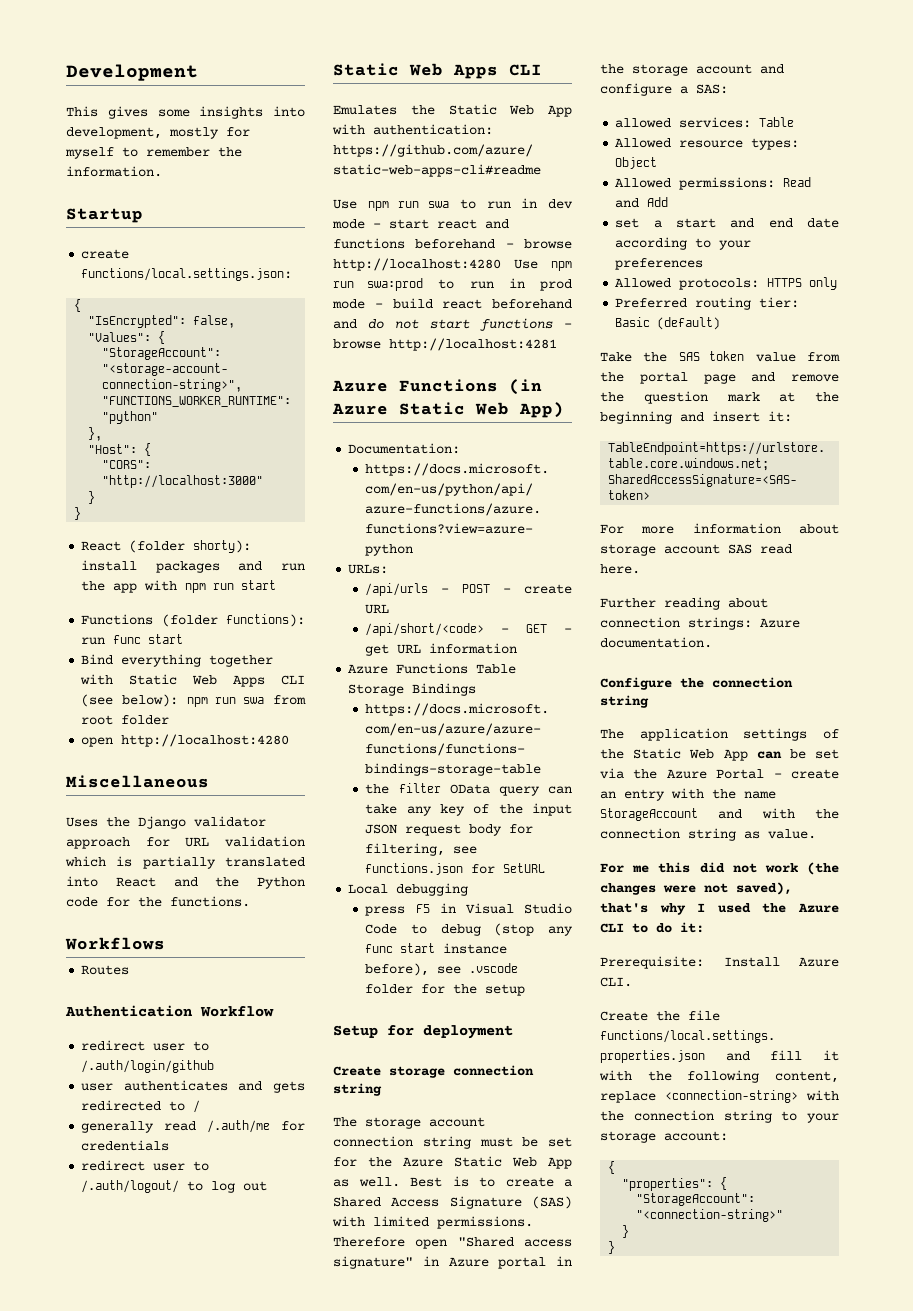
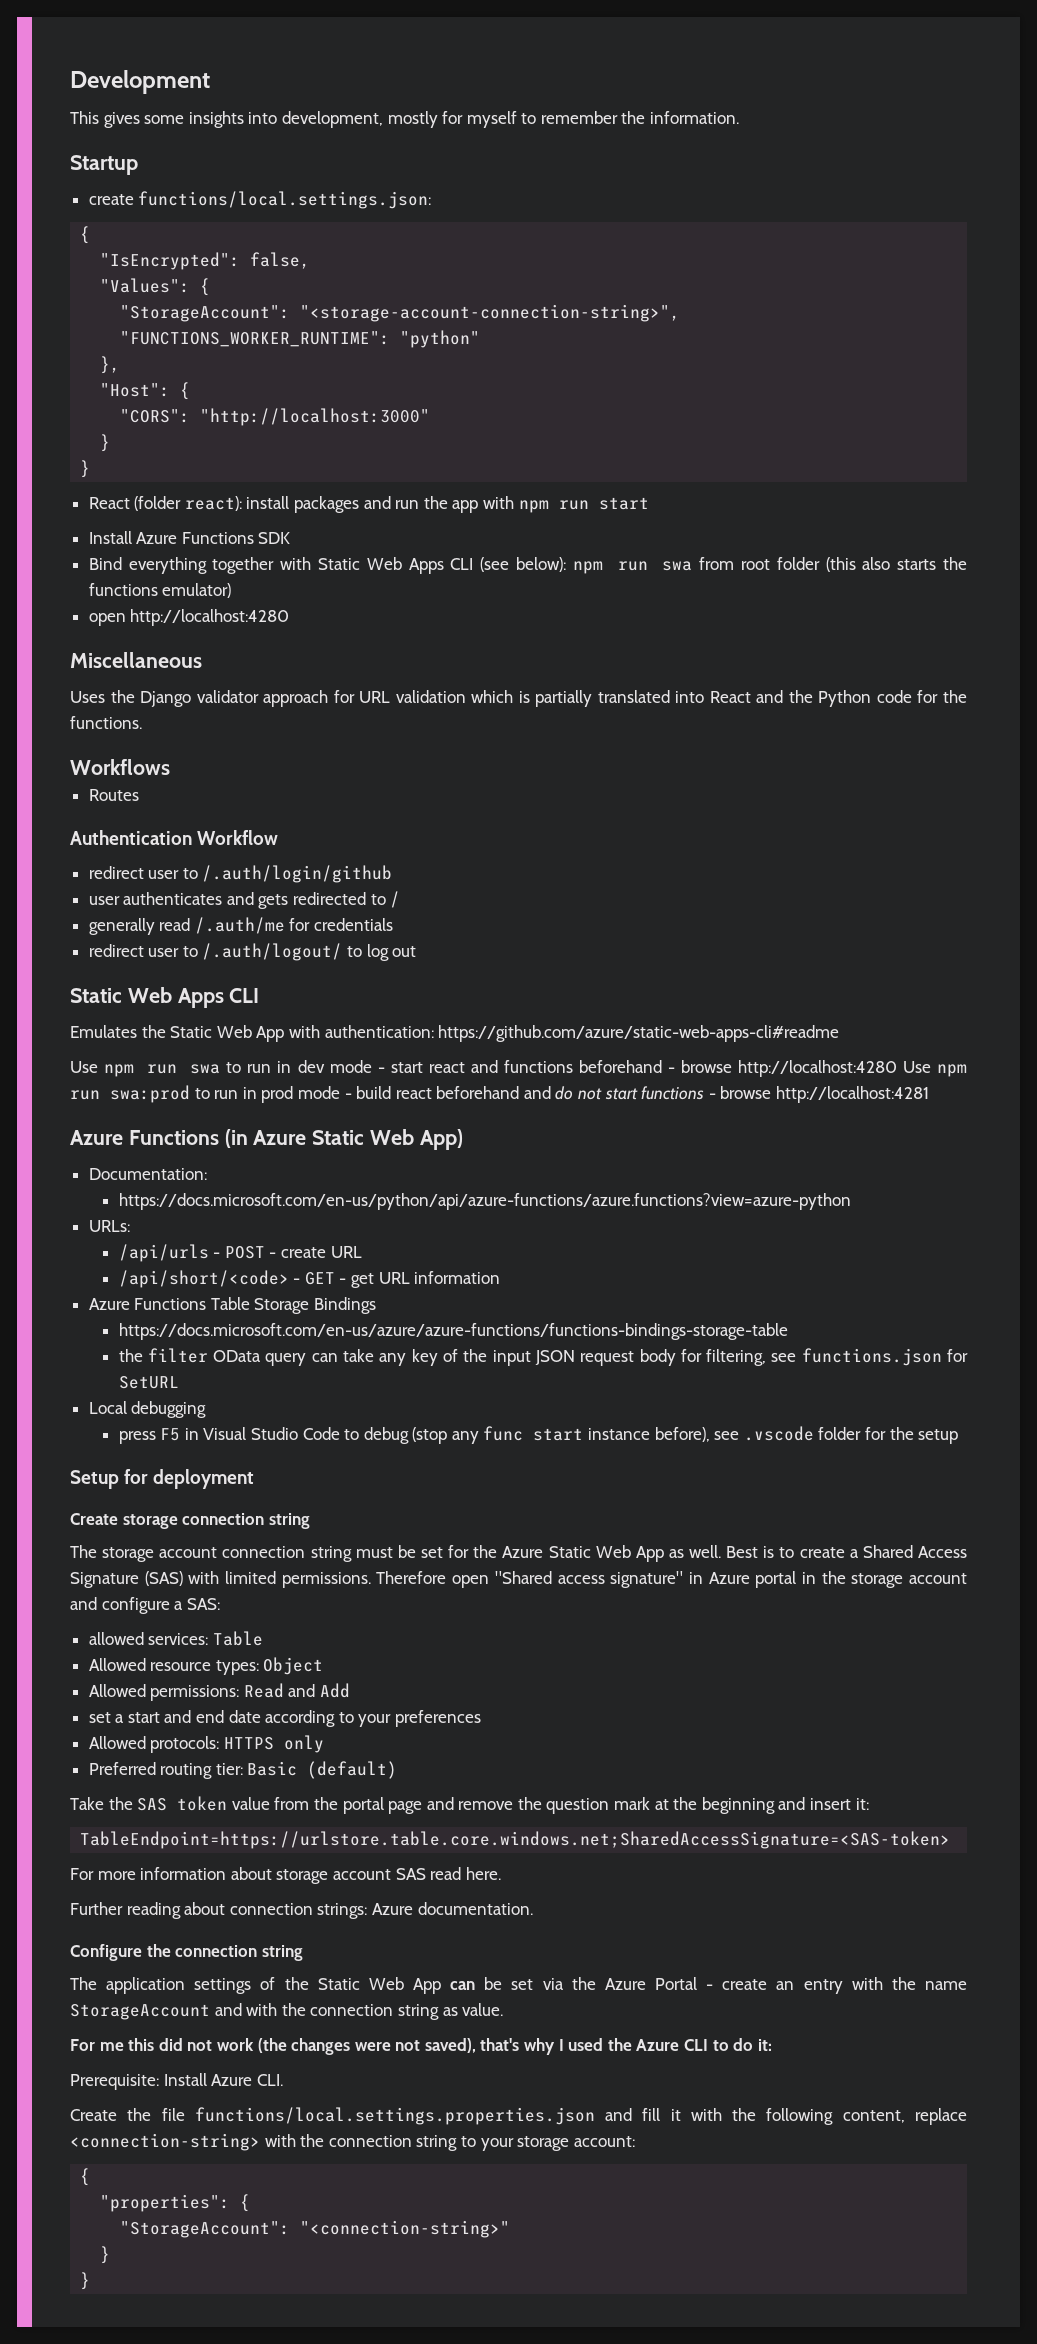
- React (folder shorty): install packages and run the app with npm run start
+ React (folder react): install packages and run the app with npm run start
- Functions (folder functions): run func start
+ Install Azure Functions SDK
- Bind everything together with Static Web Apps CLI (see below): npm run swa from root folder
+ Bind everything together with Static Web Apps CLI (see below): npm run swa from root folder (this also starts the functions emulator)

